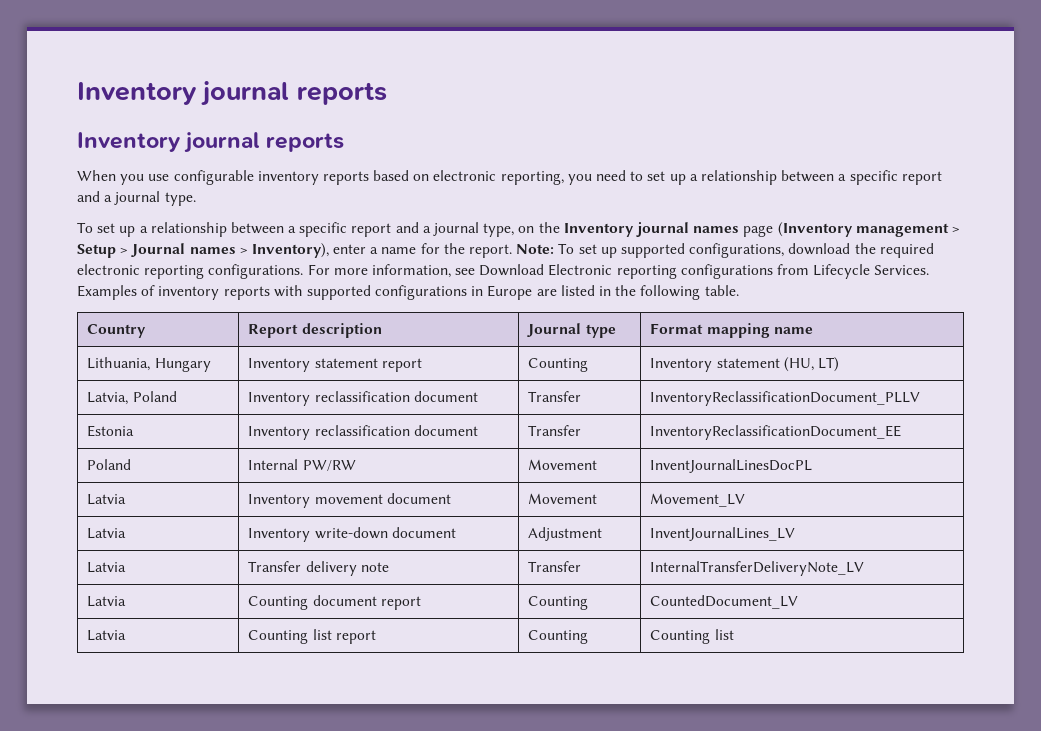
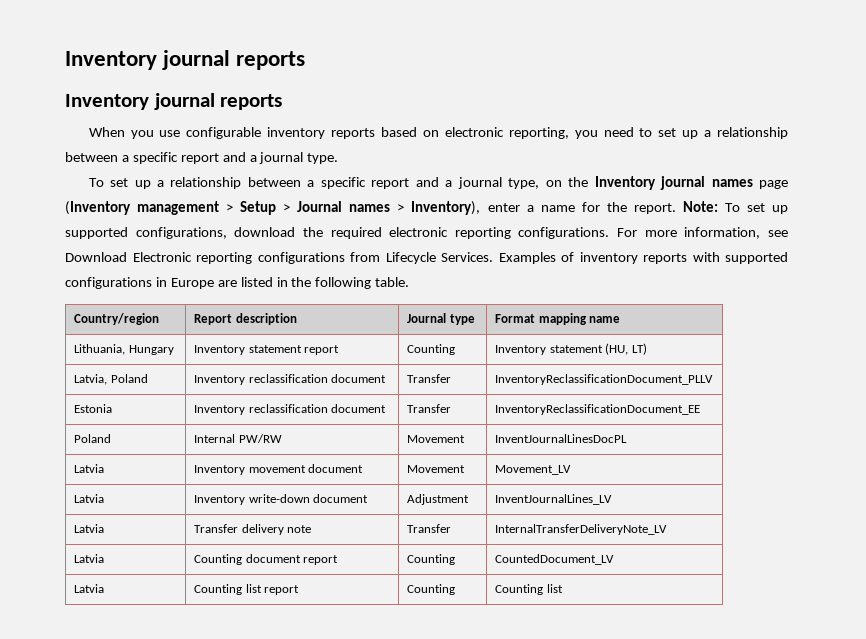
- Country | Report description | Journal type | Format mapping name
+ Country/region | Report description | Journal type | Format mapping name

